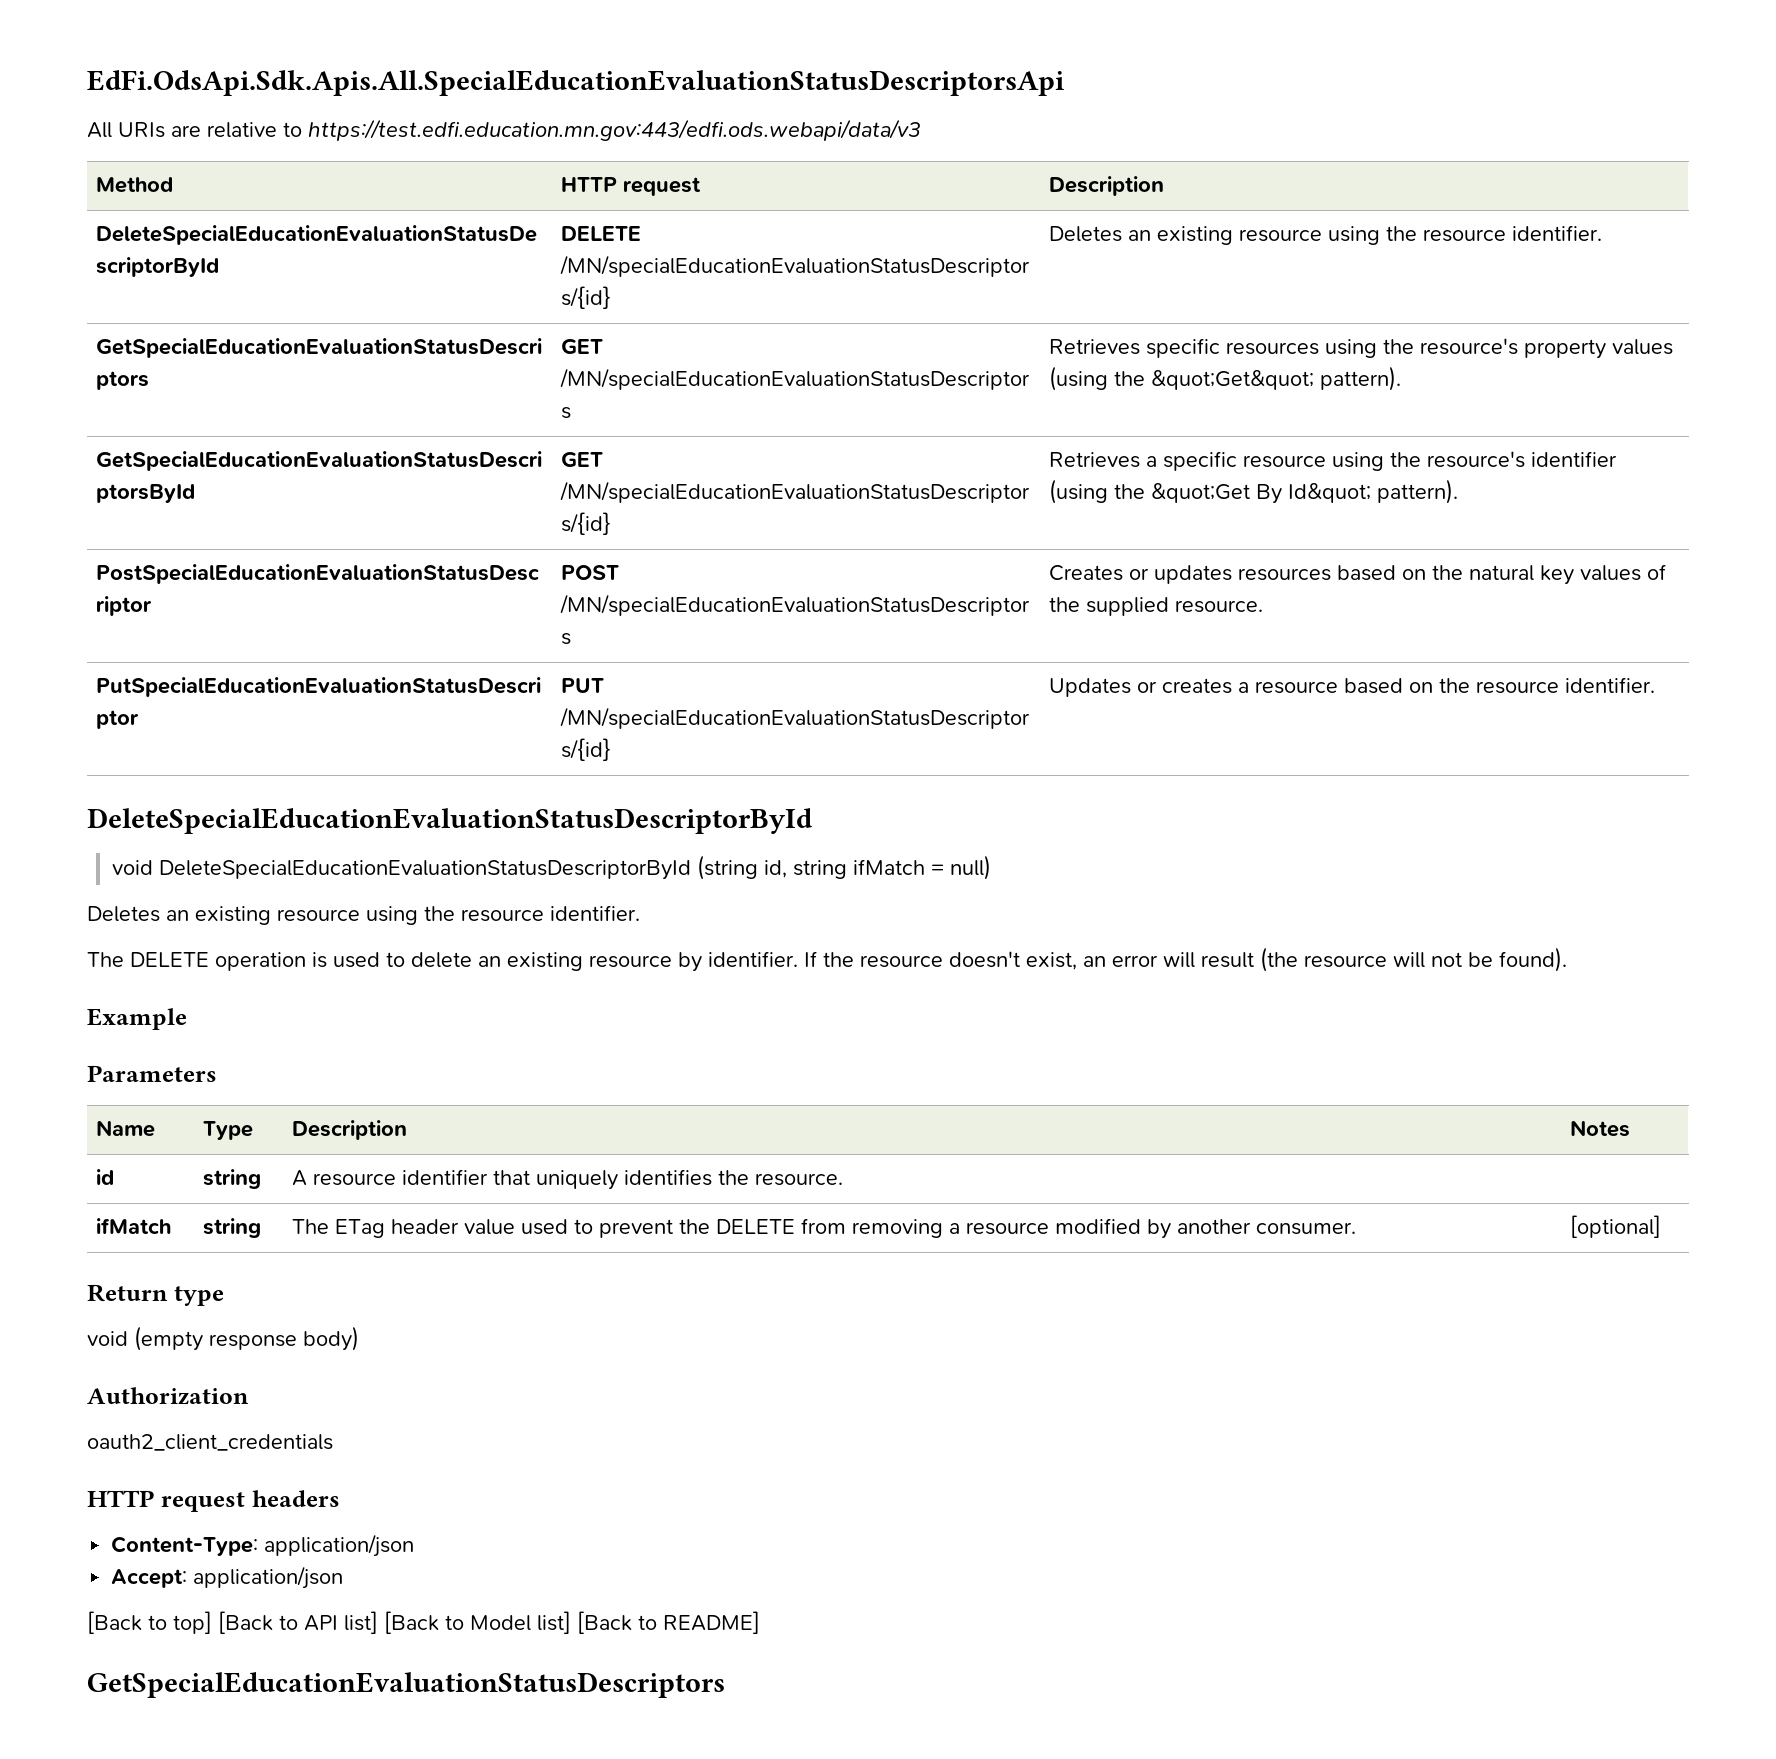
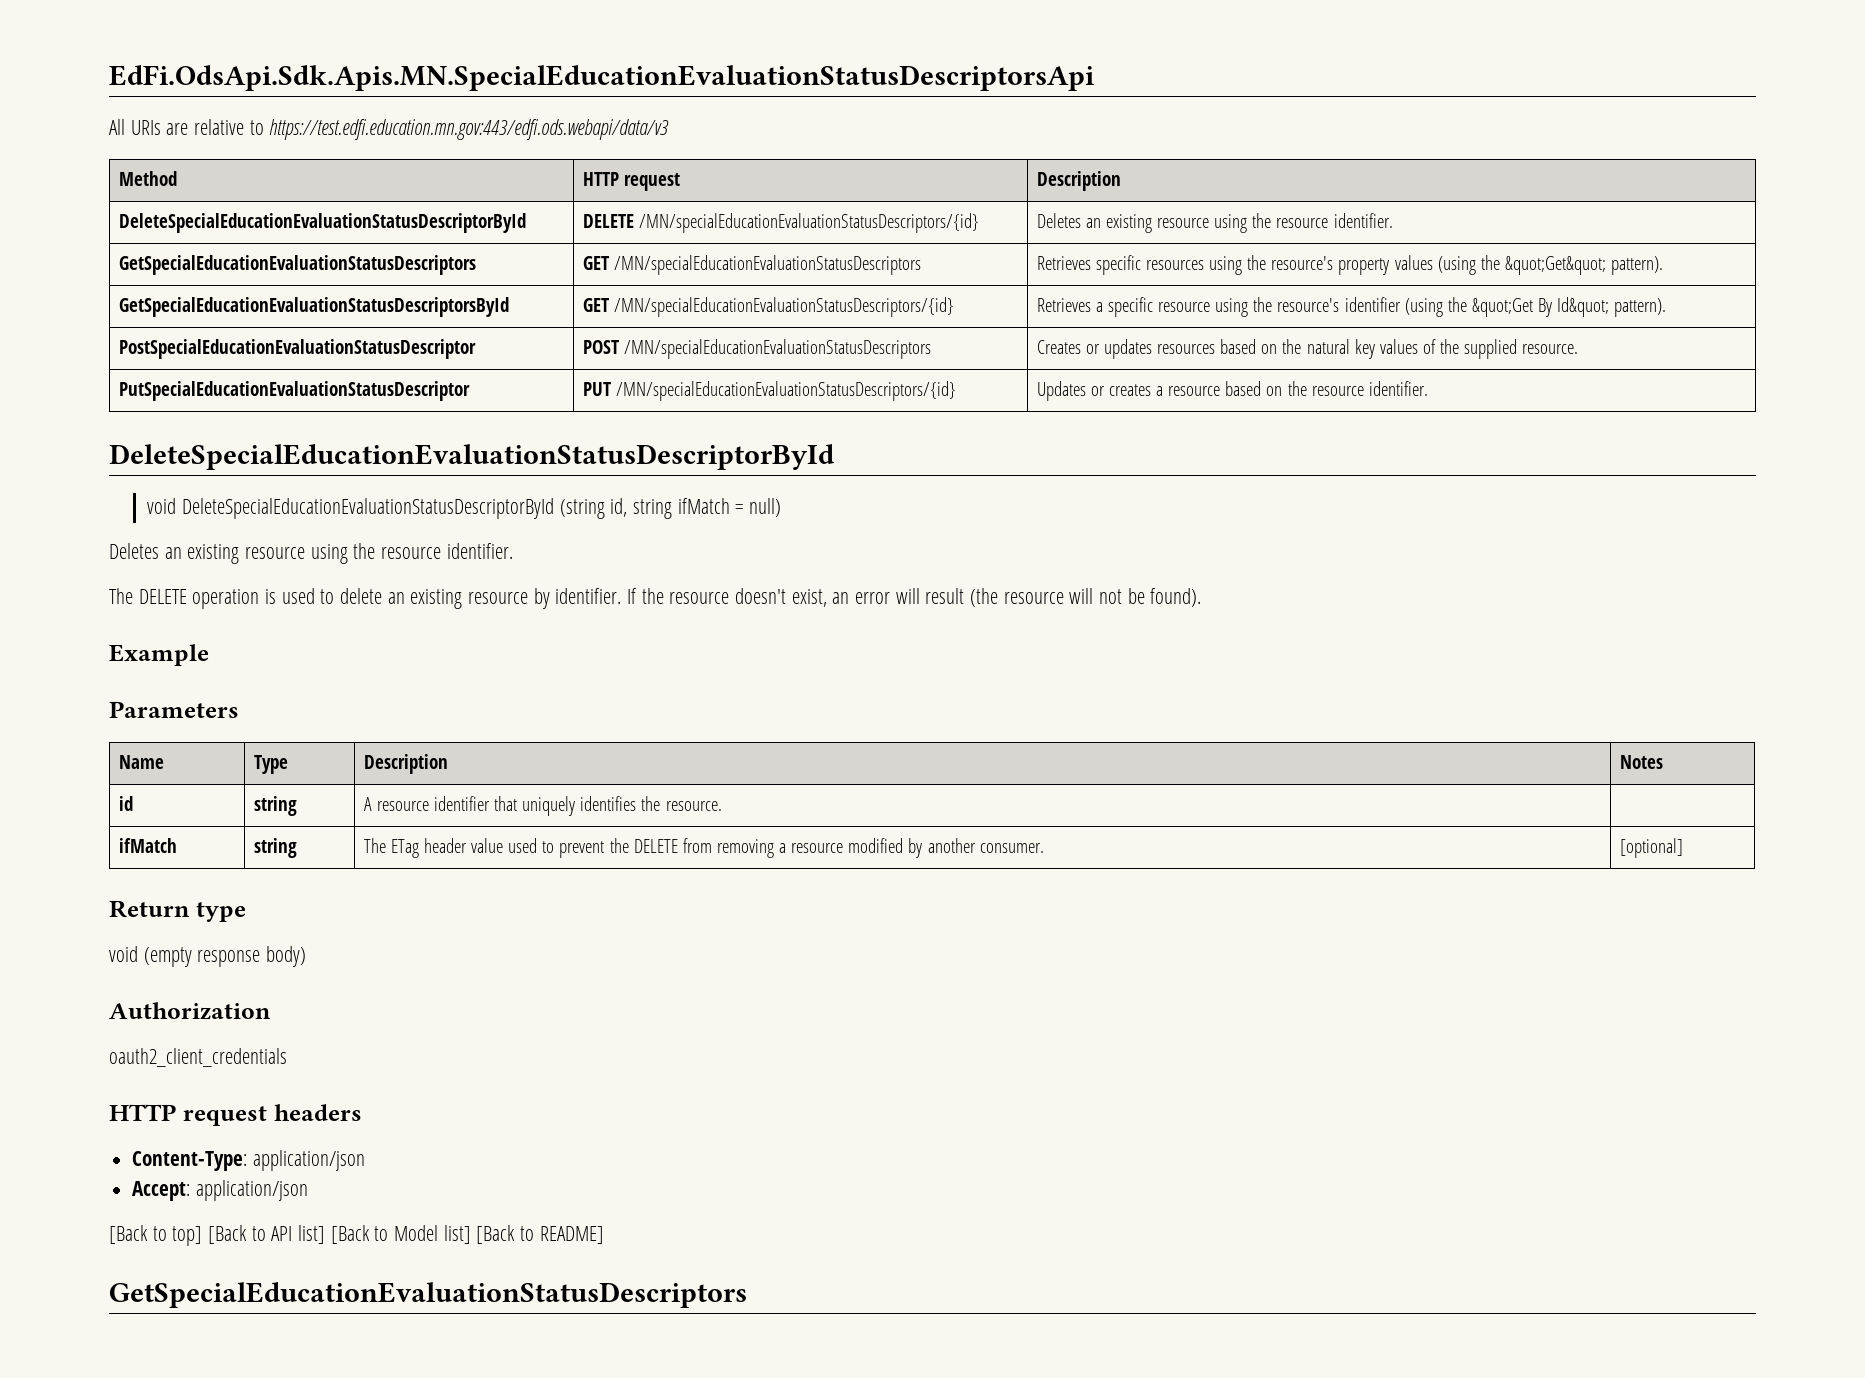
- EdFi.OdsApi.Sdk.Apis.All.SpecialEducationEvaluationStatusDescriptorsApi
+ EdFi.OdsApi.Sdk.Apis.MN.SpecialEducationEvaluationStatusDescriptorsApi

